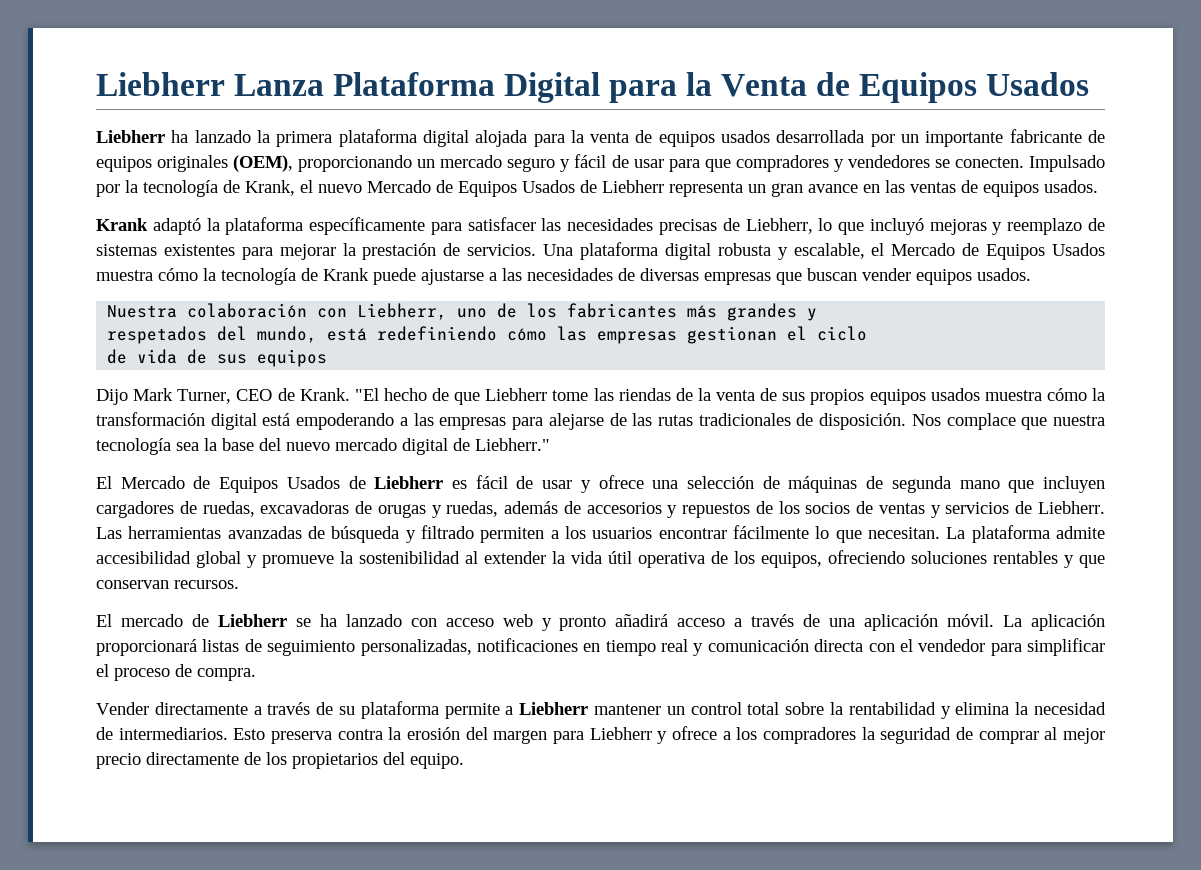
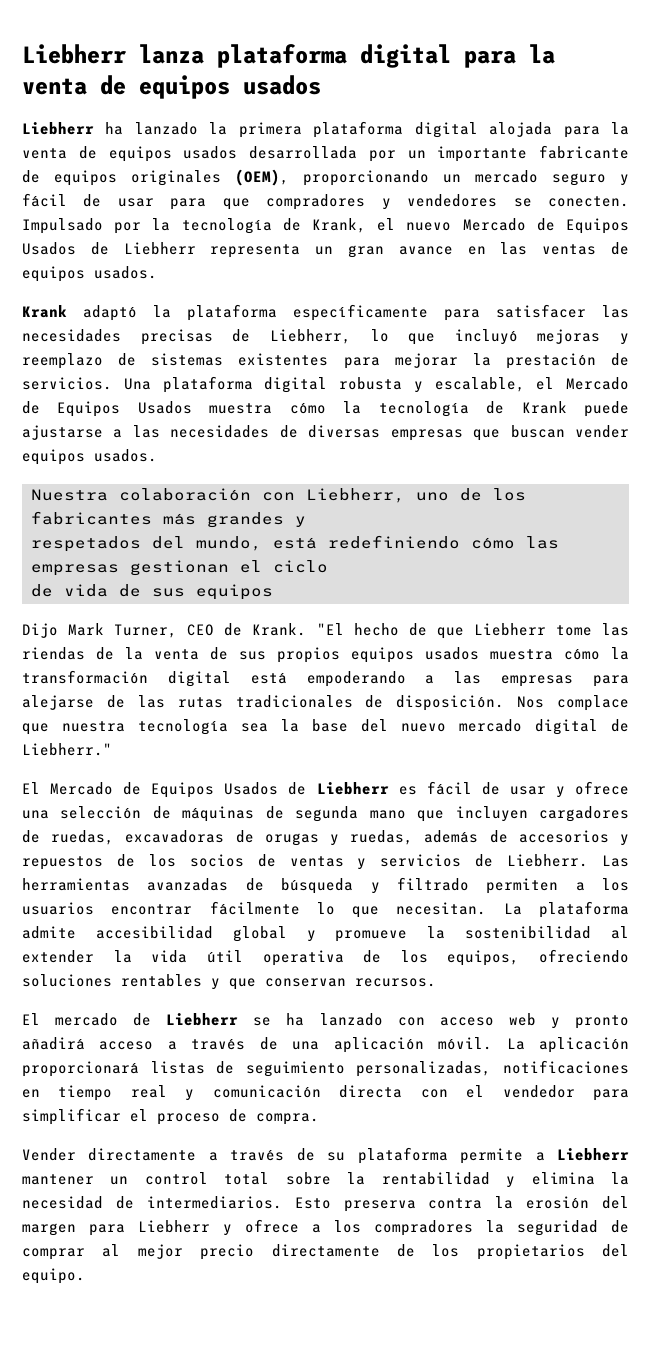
- Liebherr Lanza Plataforma Digital para la Venta de Equipos Usados
+ Liebherr lanza plataforma digital para la venta de equipos usados

